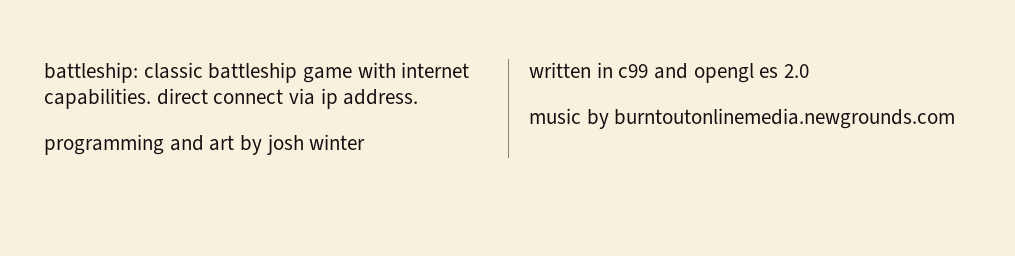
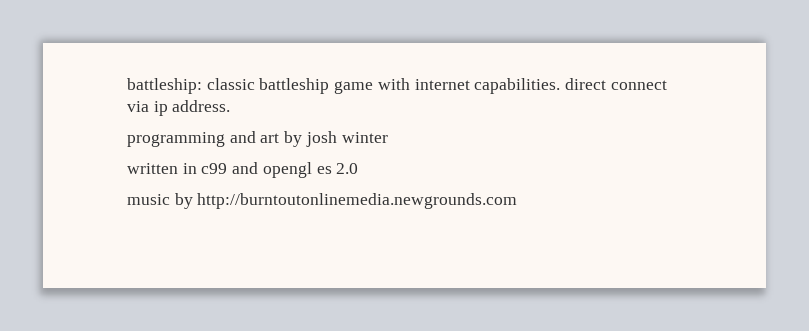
- music by burntoutonlinemedia.newgrounds.com
+ music by http://burntoutonlinemedia.newgrounds.com

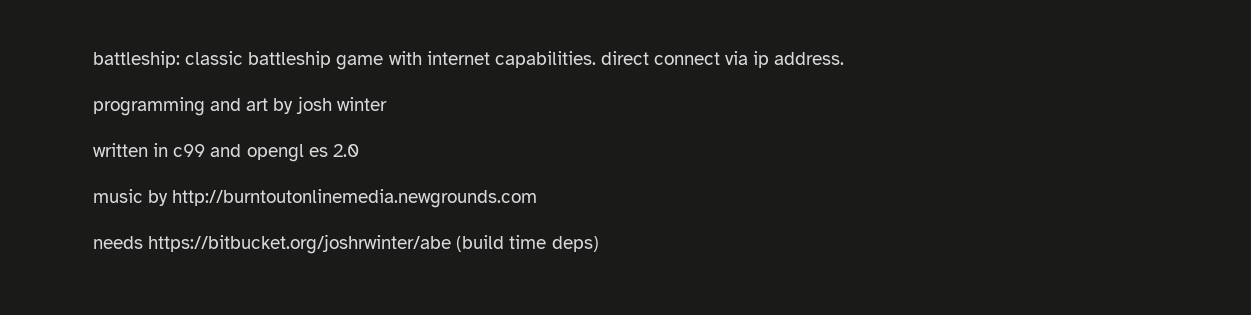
+ needs https://bitbucket.org/joshrwinter/abe (build time deps)

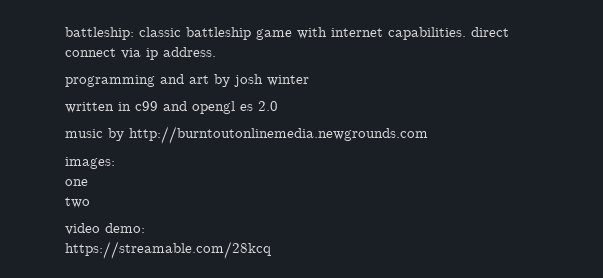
- needs https://bitbucket.org/joshrwinter/abe (build time deps)
+ images:
+ one
+ two
+ video demo:
+ https://streamable.com/28kcq

